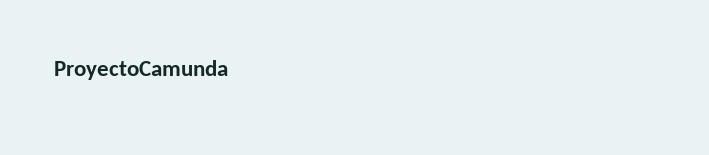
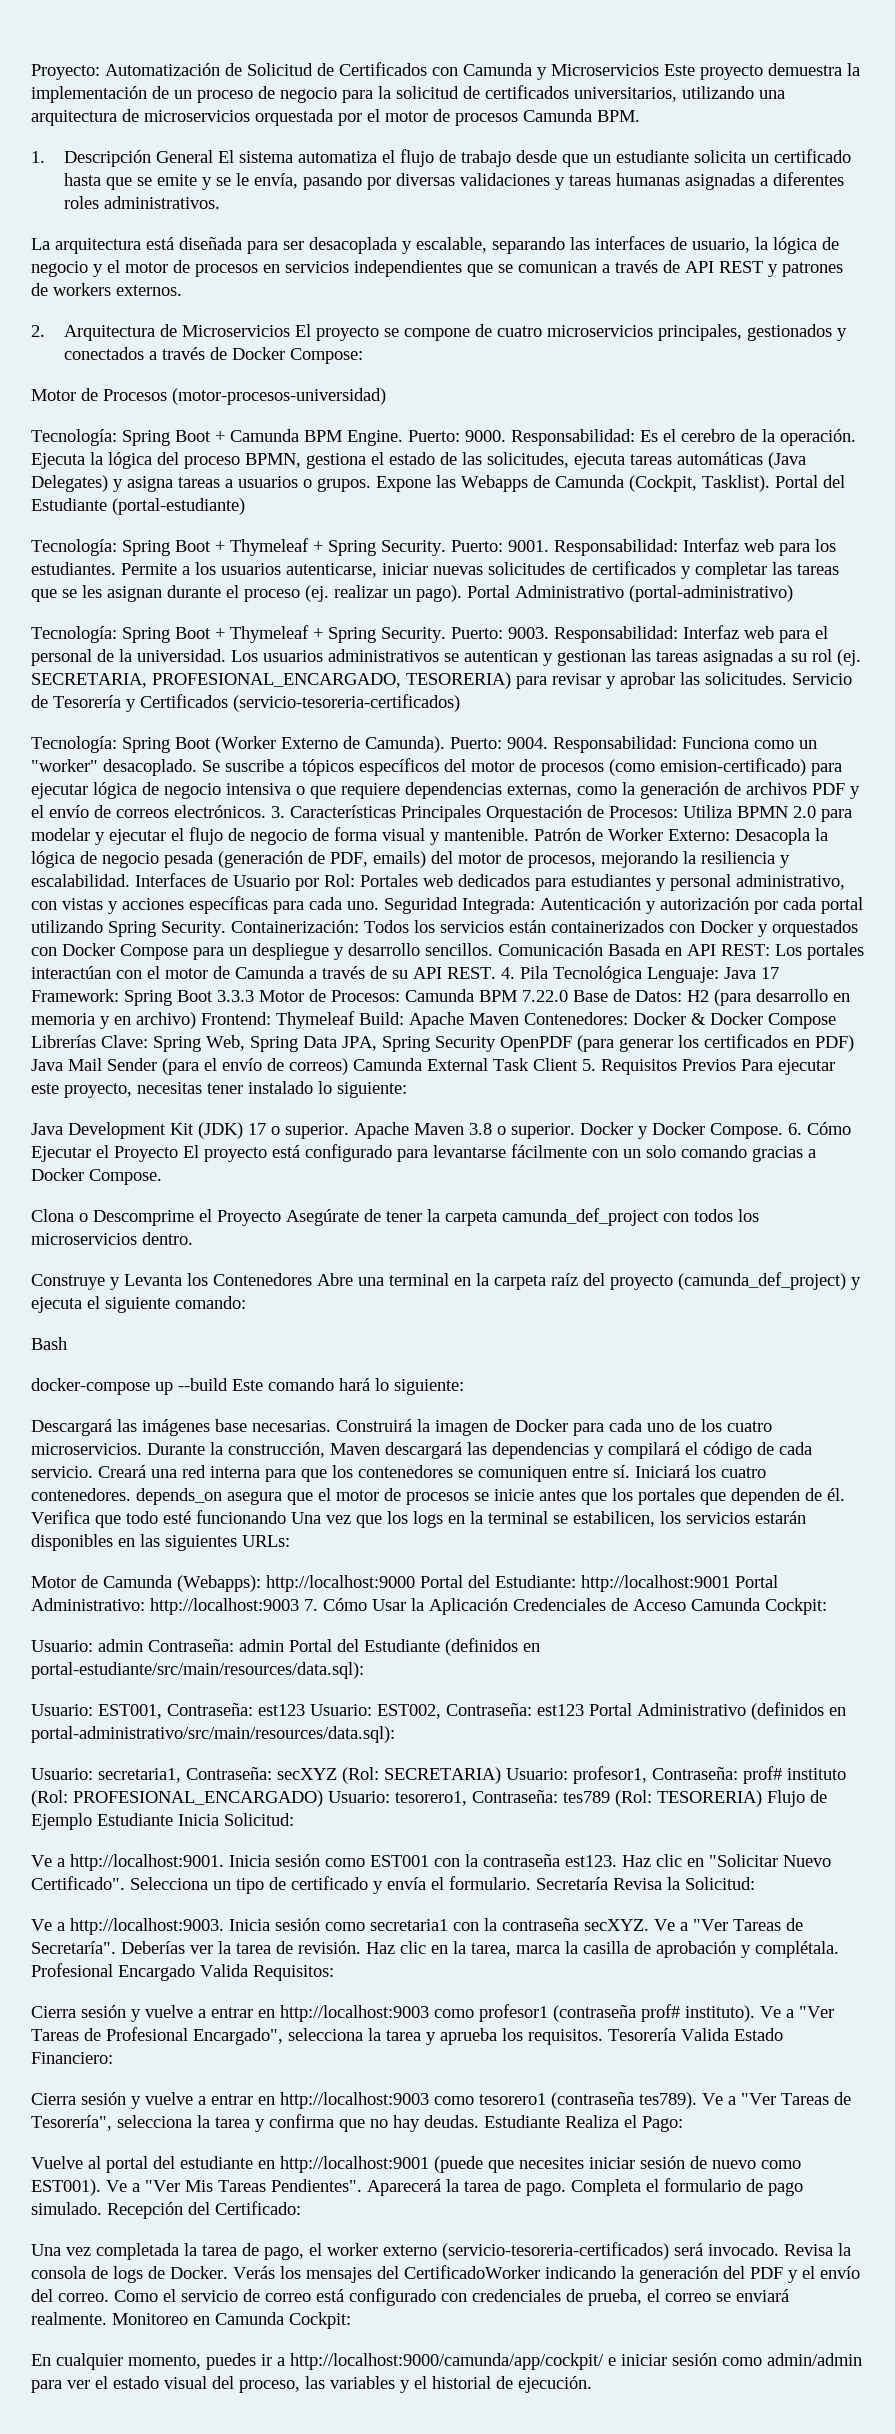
- ProyectoCamunda
+ Proyecto: Automatización de Solicitud de Certificados con Camunda y Microservicios Este proyecto demuestra la implementación de un proceso de negocio para la solicitud de certificados universitarios, utilizando una arquitectura de microservicios orquestada por el motor de procesos Camunda BPM.
+ 1. Descripción General El sistema automatiza el flujo de trabajo desde que un estudiante solicita un certificado hasta que se emite y se le envía, pasando por diversas validaciones y tareas humanas asignadas a diferentes roles administrativos.
+ La arquitectura está diseñada para ser desacoplada y escalable, separando las interfaces de usuario, la lógica de negocio y el motor de procesos en servicios independientes que se comunican a través de API REST y patrones de workers externos.
+ 2. Arquitectura de Microservicios El proyecto se compone de cuatro microservicios principales, gestionados y conectados a través de Docker Compose:
+ Motor de Procesos (motor-procesos-universidad)
+ Tecnología: Spring Boot + Camunda BPM Engine. Puerto: 9000. Responsabilidad: Es el cerebro de la operación. Ejecuta la lógica del proceso BPMN, gestiona el estado de las solicitudes, ejecuta tareas automáticas (Java Delegates) y asigna tareas a usuarios o grupos. Expone las Webapps de Camunda (Cockpit, Tasklist). Portal del Estudiante (portal-estudiante)
+ Tecnología: Spring Boot + Thymeleaf + Spring Security. Puerto: 9001. Responsabilidad: Interfaz web para los estudiantes. Permite a los usuarios autenticarse, iniciar nuevas solicitudes de certificados y completar las tareas que se les asignan durante el proceso (ej. realizar un pago). Portal Administrativo (portal-administrativo)
+ Tecnología: Spring Boot + Thymeleaf + Spring Security. Puerto: 9003. Responsabilidad: Interfaz web para el personal de la universidad. Los usuarios administrativos se autentican y gestionan las tareas asignadas a su rol (ej. SECRETARIA, PROFESIONAL_ENCARGADO, TESORERIA) para revisar y aprobar las solicitudes. Servicio de Tesorería y Certificados (servicio-tesoreria-certificados)
+ Tecnología: Spring Boot (Worker Externo de Camunda). Puerto: 9004. Responsabilidad: Funciona como un "worker" desacoplado. Se suscribe a tópicos específicos del motor de procesos (como emision-certificado) para ejecutar lógica de negocio intensiva o que requiere dependencias externas, como la generación de archivos PDF y el envío de correos electrónicos. 3. Características Principales Orquestación de Procesos: Utiliza BPMN 2.0 para modelar y ejecutar el flujo de negocio de forma visual y mantenible. Patrón de Worker Externo: Desacopla la lógica de negocio pesada (generación de PDF, emails) del motor de procesos, mejorando la resiliencia y escalabilidad. Interfaces de Usuario por Rol: Portales web dedicados para estudiantes y personal administrativo, con vistas y acciones específicas para cada uno. Seguridad Integrada: Autenticación y autorización por cada portal utilizando Spring Security. Containerización: Todos los servicios están containerizados con Docker y orquestados con Docker Compose para un despliegue y desarrollo sencillos. Comunicación Basada en API REST: Los portales interactúan con el motor de Camunda a través de su API REST. 4. Pila Tecnológica Lenguaje: Java 17 Framework: Spring Boot 3.3.3 Motor de Procesos: Camunda BPM 7.22.0 Base de Datos: H2 (para desarrollo en memoria y en archivo) Frontend: Thymeleaf Build: Apache Maven Contenedores: Docker & Docker Compose Librerías Clave: Spring Web, Spring Data JPA, Spring Security OpenPDF (para generar los certificados en PDF) Java Mail Sender (para el envío de correos) Camunda External Task Client 5. Requisitos Previos Para ejecutar este proyecto, necesitas tener instalado lo siguiente:
+ Java Development Kit (JDK) 17 o superior. Apache Maven 3.8 o superior. Docker y Docker Compose. 6. Cómo Ejecutar el Proyecto El proyecto está configurado para levantarse fácilmente con un solo comando gracias a Docker Compose.
+ Clona o Descomprime el Proyecto Asegúrate de tener la carpeta camunda_def_project con todos los microservicios dentro.
+ Construye y Levanta los Contenedores Abre una terminal en la carpeta raíz del proyecto (camunda_def_project) y ejecuta el siguiente comando:
+ Bash
+ docker-compose up --build Este comando hará lo siguiente:
+ Descargará las imágenes base necesarias. Construirá la imagen de Docker para cada uno de los cuatro microservicios. Durante la construcción, Maven descargará las dependencias y compilará el código de cada servicio. Creará una red interna para que los contenedores se comuniquen entre sí. Iniciará los cuatro contenedores. depends_on asegura que el motor de procesos se inicie antes que los portales que dependen de él. Verifica que todo esté funcionando Una vez que los logs en la terminal se estabilicen, los servicios estarán disponibles en las siguientes URLs:
+ Motor de Camunda (Webapps): http://localhost:9000 Portal del Estudiante: http://localhost:9001 Portal Administrativo: http://localhost:9003 7. Cómo Usar la Aplicación Credenciales de Acceso Camunda Cockpit:
+ Usuario: admin Contraseña: admin Portal del Estudiante (definidos en portal-estudiante/src/main/resources/data.sql):
+ Usuario: EST001, Contraseña: est123 Usuario: EST002, Contraseña: est123 Portal Administrativo (definidos en portal-administrativo/src/main/resources/data.sql):
+ Usuario: secretaria1, Contraseña: secXYZ (Rol: SECRETARIA) Usuario: profesor1, Contraseña: prof# instituto (Rol: PROFESIONAL_ENCARGADO) Usuario: tesorero1, Contraseña: tes789 (Rol: TESORERIA) Flujo de Ejemplo Estudiante Inicia Solicitud:
+ Ve a http://localhost:9001. Inicia sesión como EST001 con la contraseña est123. Haz clic en "Solicitar Nuevo Certificado". Selecciona un tipo de certificado y envía el formulario. Secretaría Revisa la Solicitud:
+ Ve a http://localhost:9003. Inicia sesión como secretaria1 con la contraseña secXYZ. Ve a "Ver Tareas de Secretaría". Deberías ver la tarea de revisión. Haz clic en la tarea, marca la casilla de aprobación y complétala. Profesional Encargado Valida Requisitos:
+ Cierra sesión y vuelve a entrar en http://localhost:9003 como profesor1 (contraseña prof# instituto). Ve a "Ver Tareas de Profesional Encargado", selecciona la tarea y aprueba los requisitos. Tesorería Valida Estado Financiero:
+ Cierra sesión y vuelve a entrar en http://localhost:9003 como tesorero1 (contraseña tes789). Ve a "Ver Tareas de Tesorería", selecciona la tarea y confirma que no hay deudas. Estudiante Realiza el Pago:
+ Vuelve al portal del estudiante en http://localhost:9001 (puede que necesites iniciar sesión de nuevo como EST001). Ve a "Ver Mis Tareas Pendientes". Aparecerá la tarea de pago. Completa el formulario de pago simulado. Recepción del Certificado:
+ Una vez completada la tarea de pago, el worker externo (servicio-tesoreria-certificados) será invocado. Revisa la consola de logs de Docker. Verás los mensajes del CertificadoWorker indicando la generación del PDF y el envío del correo. Como el servicio de correo está configurado con credenciales de prueba, el correo se enviará realmente. Monitoreo en Camunda Cockpit:
+ En cualquier momento, puedes ir a http://localhost:9000/camunda/app/cockpit/ e iniciar sesión como admin/admin para ver el estado visual del proceso, las variables y el historial de ejecución.

